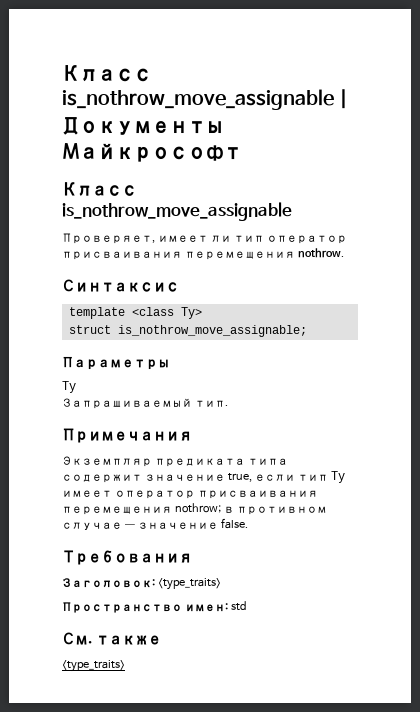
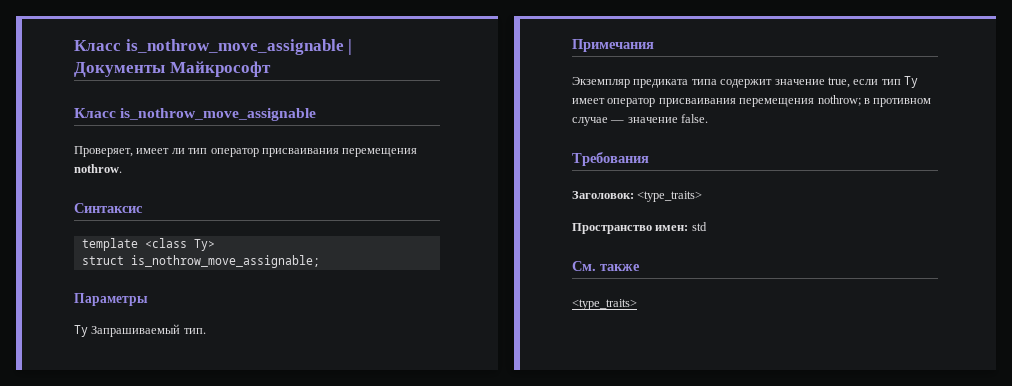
  Параметры
- Ty
- Запрашиваемый тип.
+ Ty Запрашиваемый тип.

